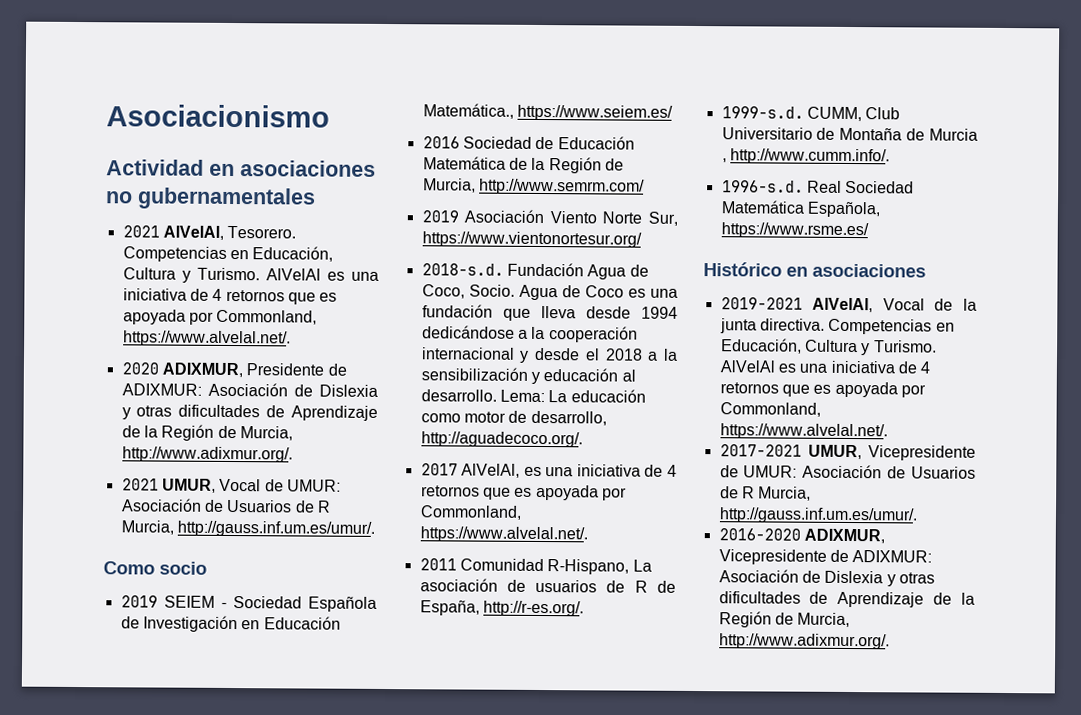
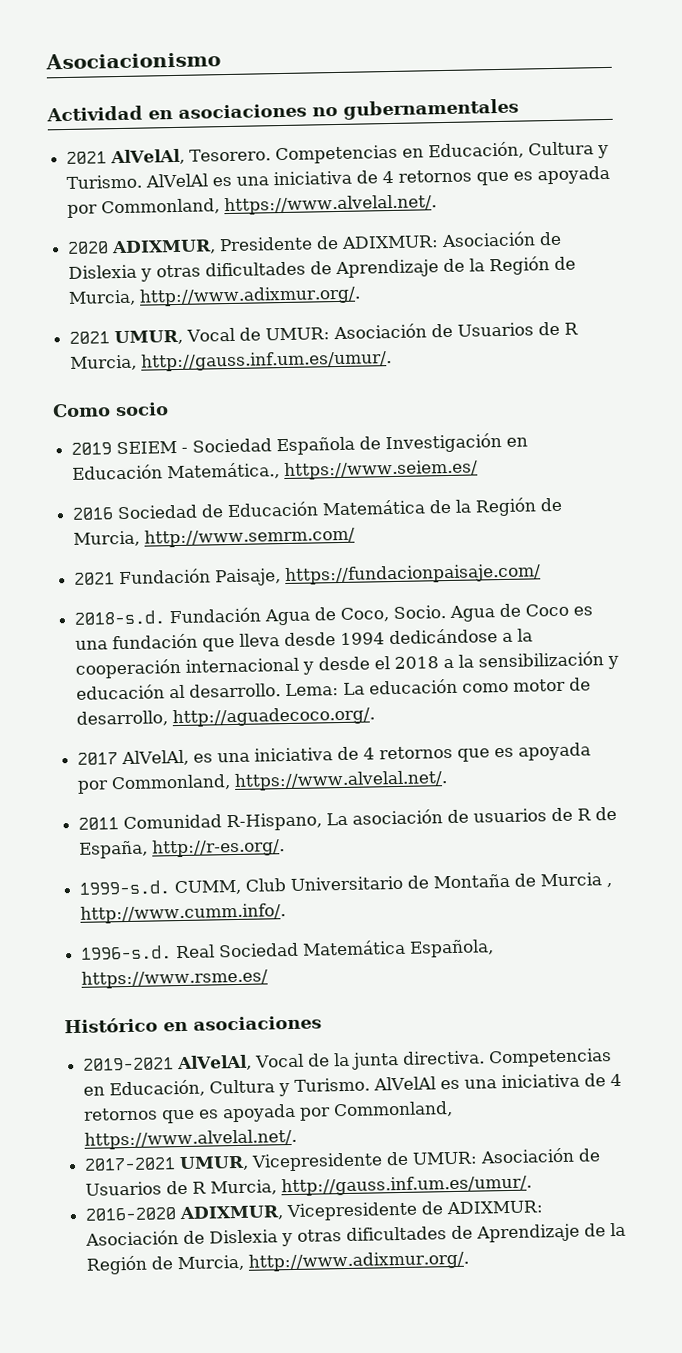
- 2019 Asociación Viento Norte Sur, https://www.vientonortesur.org/
+ 2021 Fundación Paisaje, https://fundacionpaisaje.com/

